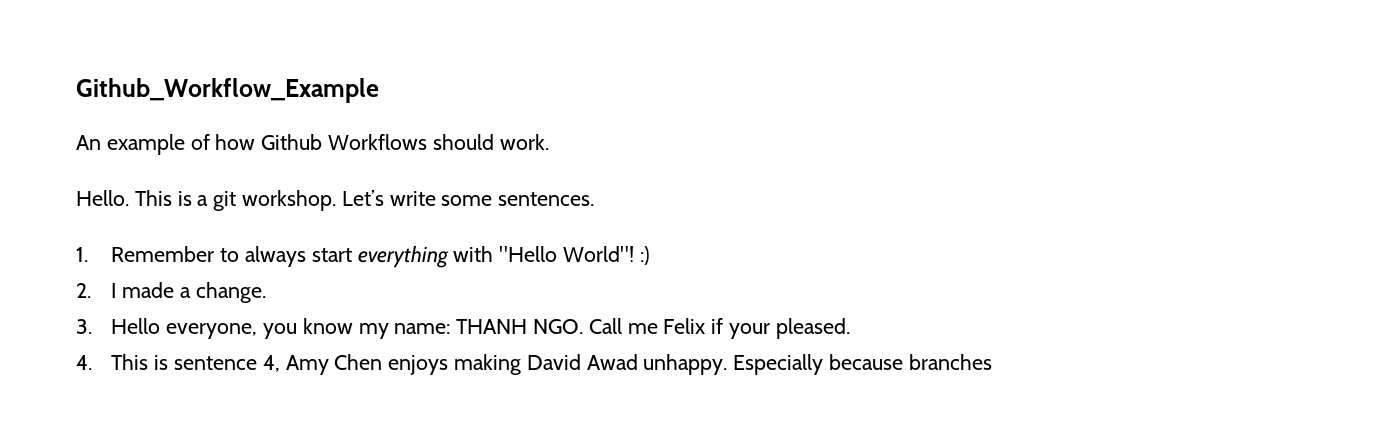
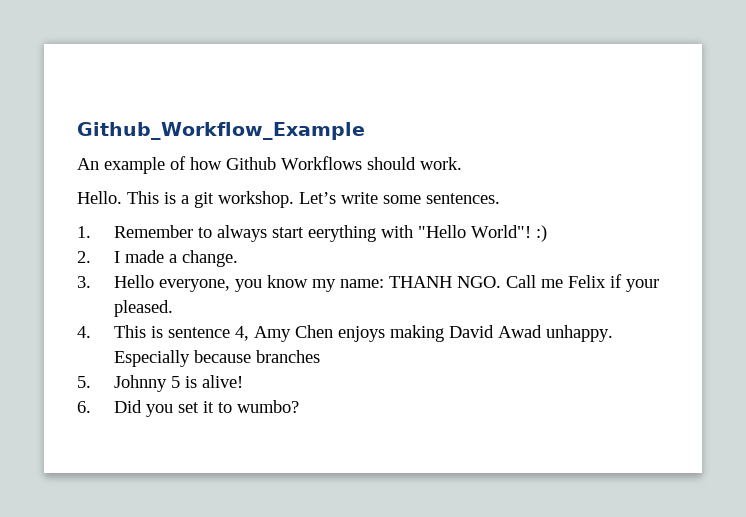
- 1. Remember to always start everything with "Hello World"! :)
+ 1. Remember to always start eerything with "Hello World"! :)
+ 5. Johnny 5 is alive!
+ 6. Did you set it to wumbo?

